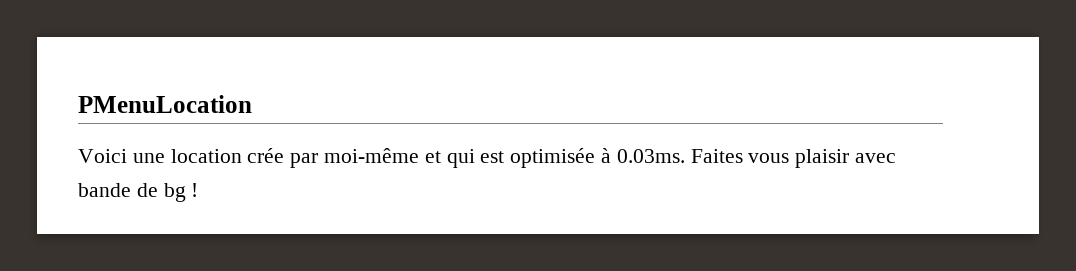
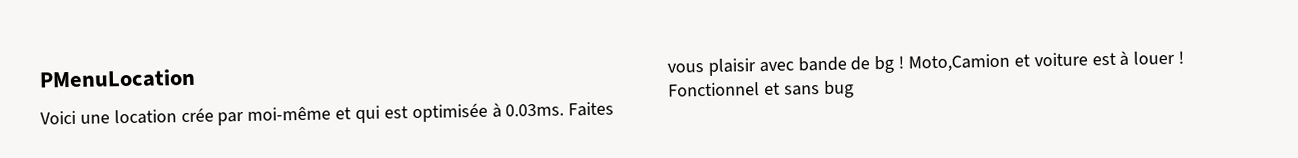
+ Moto,Camion et voiture est à louer ! Fonctionnel et sans bug

